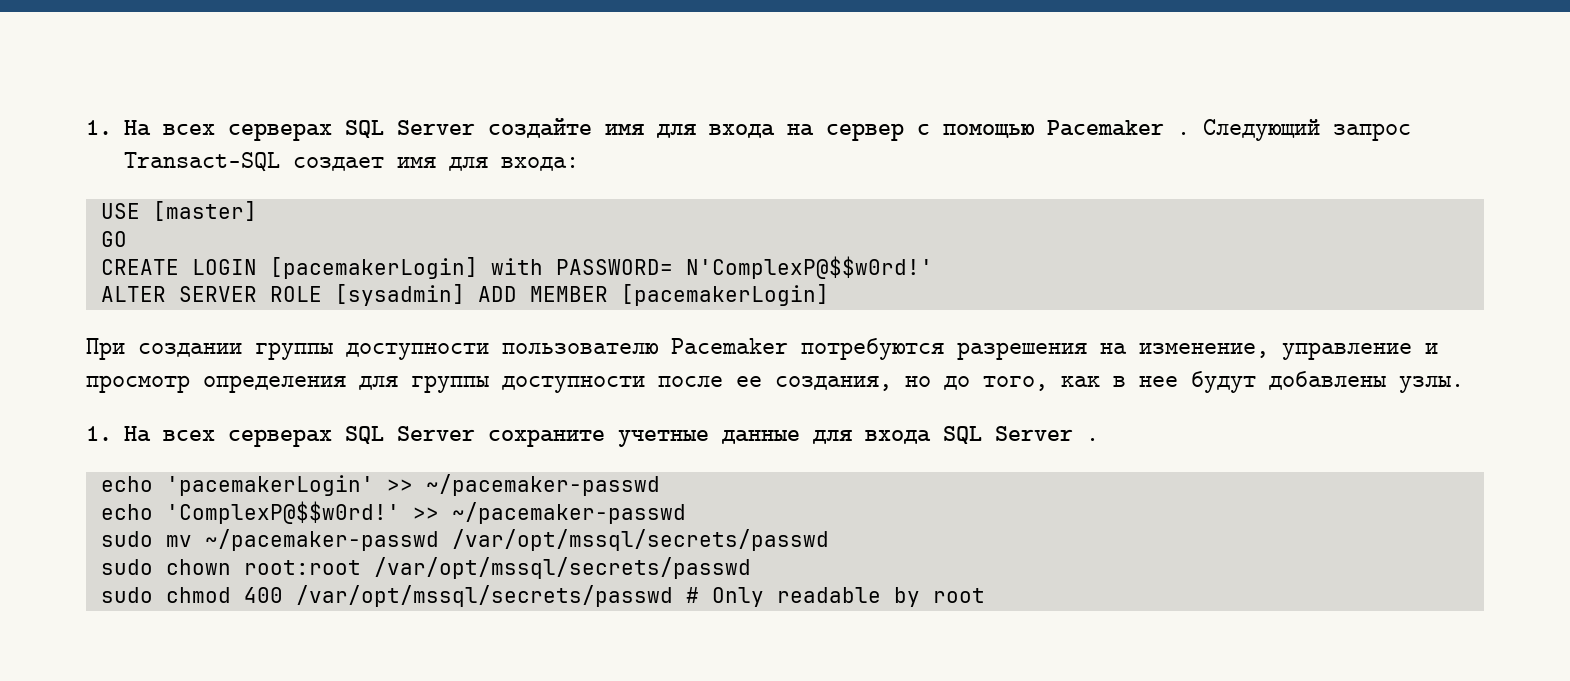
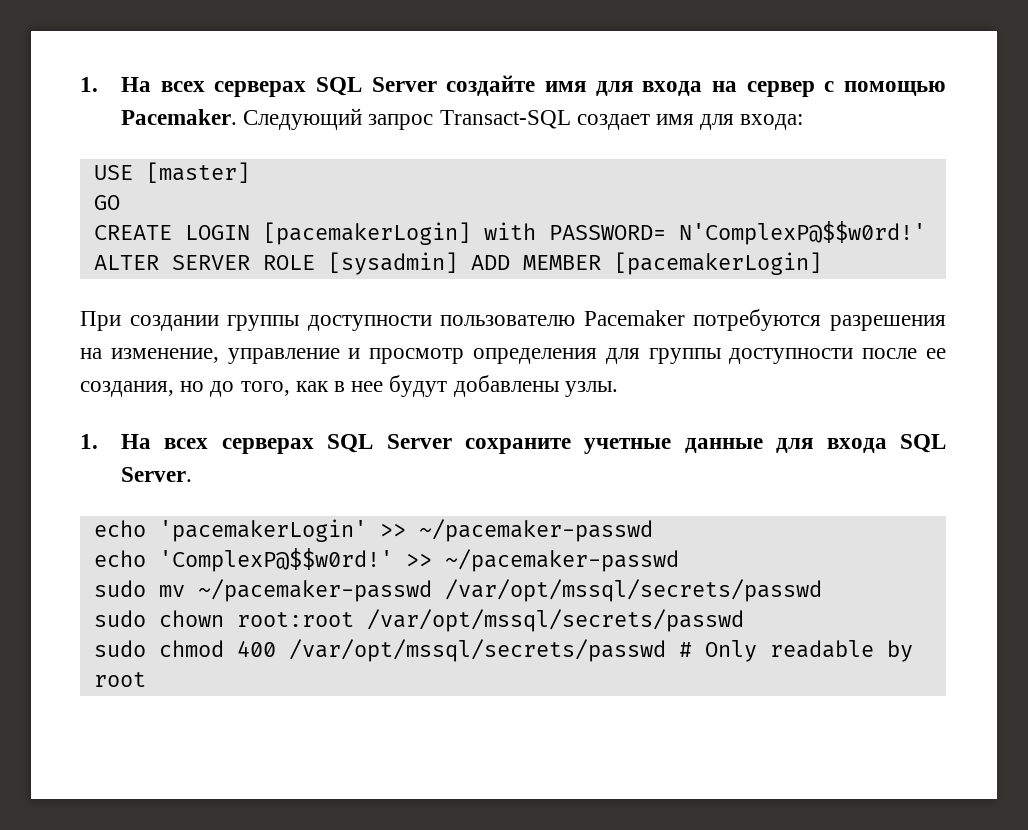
- 1. На всех серверах SQL Server создайте имя для входа на сервер с помощью Pacemaker .
+ 1. На всех серверах SQL Server создайте имя для входа на сервер с помощью Pacemaker.
- 1. На всех серверах SQL Server сохраните учетные данные для входа SQL Server .
+ 1. На всех серверах SQL Server сохраните учетные данные для входа SQL Server.

